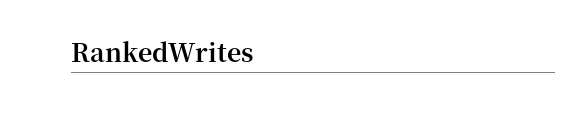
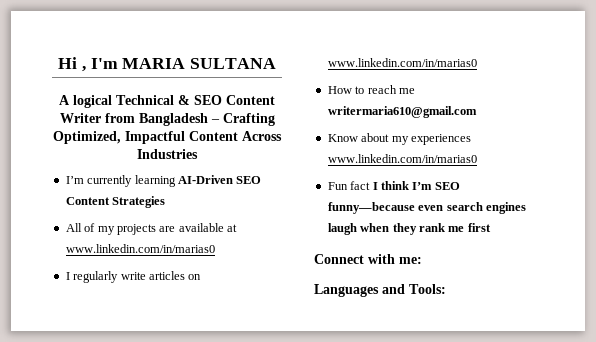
- RankedWrites
+ Hi , I'm MARIA SULTANA
+ A logical Technical & SEO Content Writer from Bangladesh – Crafting Optimized, Impactful Content Across Industries
+ I’m currently learning AI-Driven SEO Content Strategies
+ All of my projects are available at www.linkedin.com/in/marias0
+ I regularly write articles on www.linkedin.com/in/marias0
+ How to reach me writermaria610@gmail.com
+ Know about my experiences www.linkedin.com/in/marias0
+ Fun fact I think I’m SEO funny—because even search engines laugh when they rank me first
+ Connect with me:
+ Languages and Tools:

